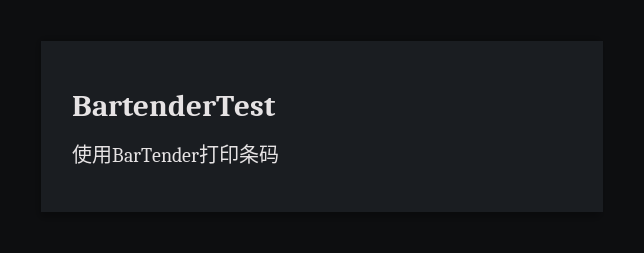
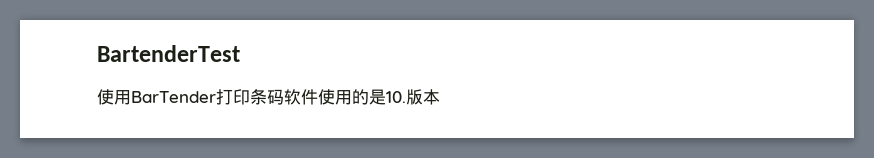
- 使用BarTender打印条码
+ 使用BarTender打印条码软件使用的是10.版本

